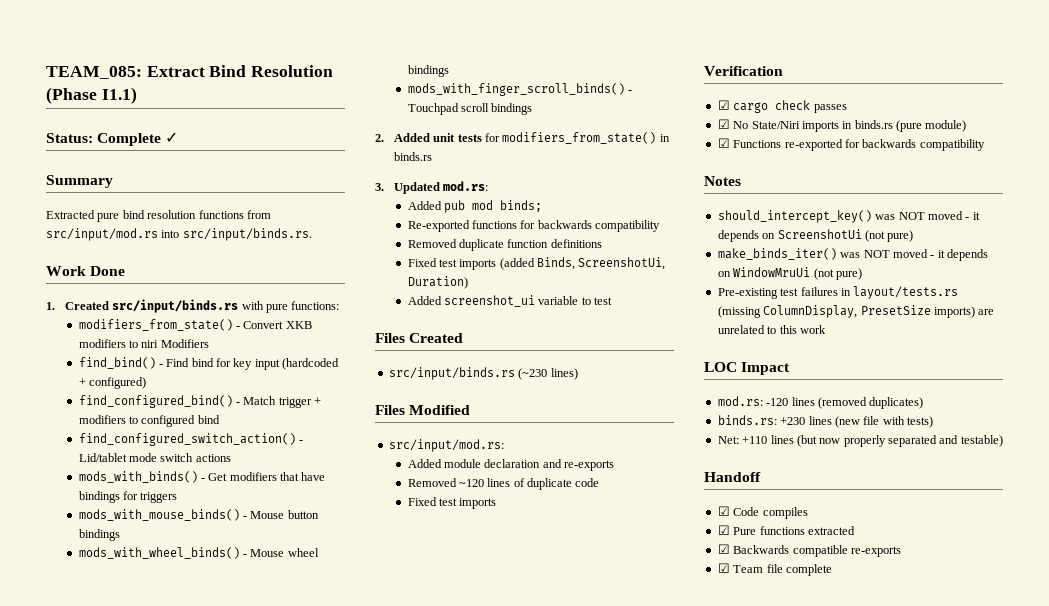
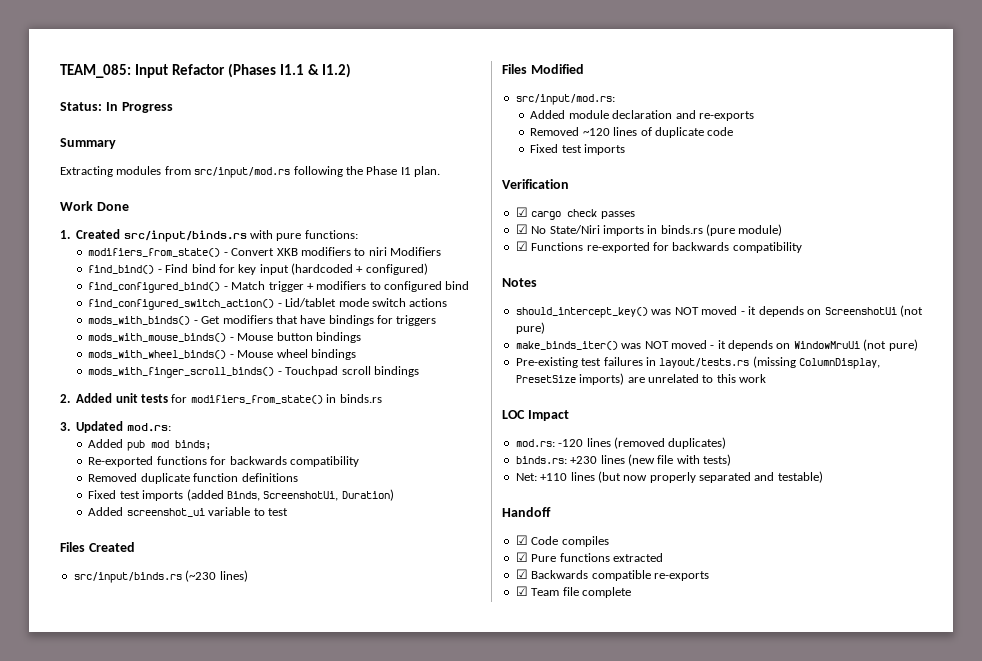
- TEAM_085: Extract Bind Resolution (Phase I1.1)
+ TEAM_085: Input Refactor (Phases I1.1 & I1.2)
- Status: Complete ✓
+ Status: In Progress
- Extracted pure bind resolution functions from src/input/mod.rs into src/input/binds.rs.
+ Extracting modules from src/input/mod.rs following the Phase I1 plan.

